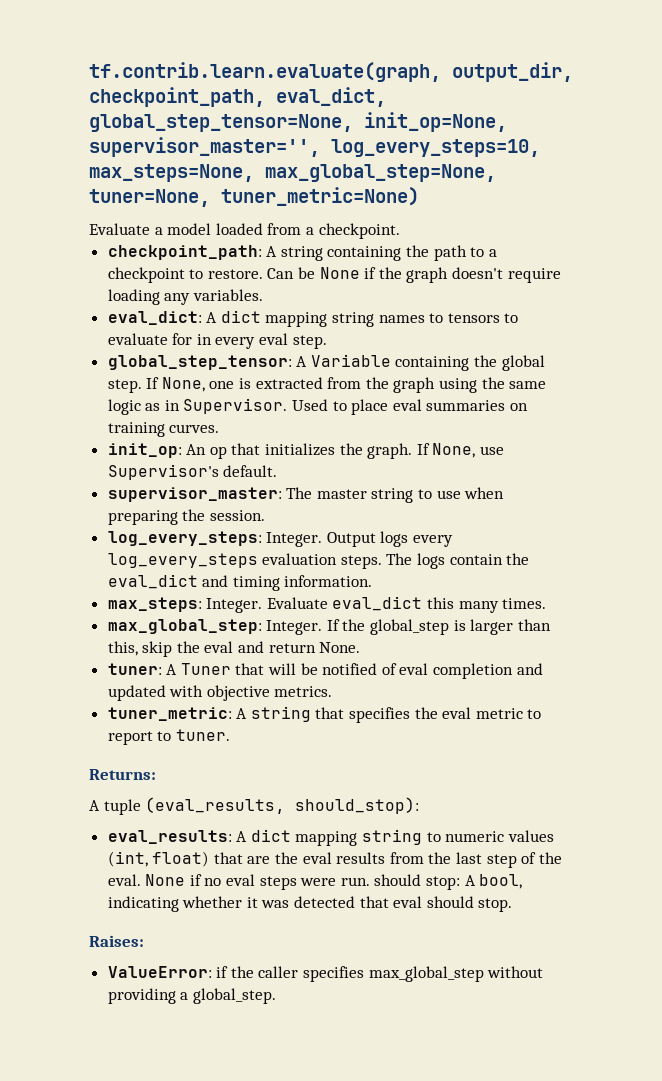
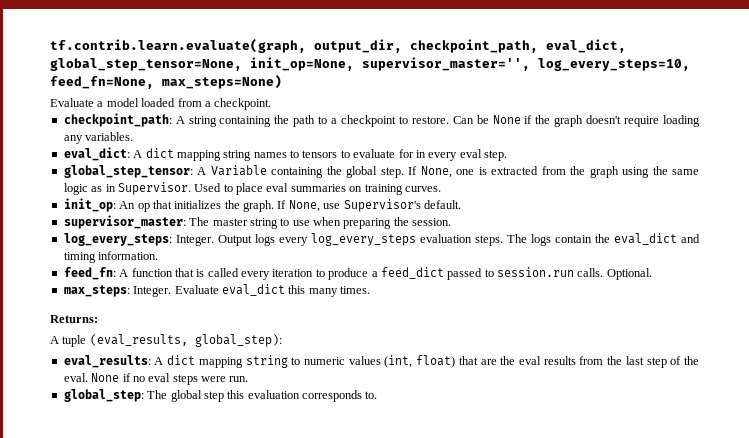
- tf.contrib.learn.evaluate(graph, output_dir, checkpoint_path, eval_dict, global_step_tensor=None, init_op=None, supervisor_master='', log_every_steps=10, max_steps=None, max_global_step=None, tuner=None, tuner_metric=None)
+ tf.contrib.learn.evaluate(graph, output_dir, checkpoint_path, eval_dict, global_step_tensor=None, init_op=None, supervisor_master='', log_every_steps=10, feed_fn=None, max_steps=None)
+ feed_fn: A function that is called every iteration to produce a feed_dict passed to session.run calls. Optional.
- max_global_step: Integer. If the global_step is larger than this, skip the eval and return None.
- tuner: A Tuner that will be notified of eval completion and updated with objective metrics.
- tuner_metric: A string that specifies the eval metric to report to tuner.
- A tuple (eval_results, should_stop):
+ A tuple (eval_results, global_step):
- None if no eval steps were run. should stop: A bool, indicating whether it was detected that eval should stop.
- Raises:
- ValueError: if the caller specifies max_global_step without providing a global_step.
+ None if no eval steps were run.
+ global_step: The global step this evaluation corresponds to.

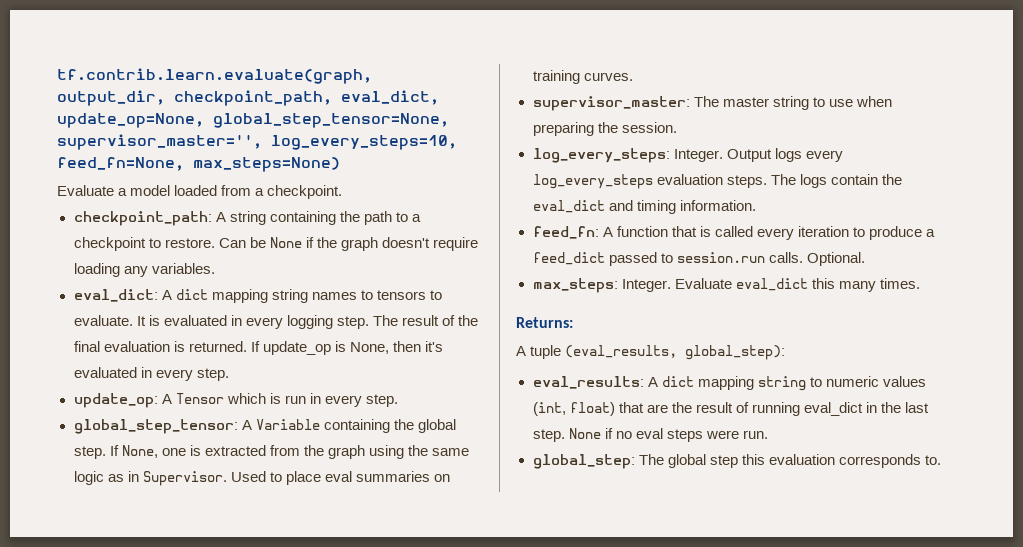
- tf.contrib.learn.evaluate(graph, output_dir, checkpoint_path, eval_dict, global_step_tensor=None, init_op=None, supervisor_master='', log_every_steps=10, feed_fn=None, max_steps=None)
+ tf.contrib.learn.evaluate(graph, output_dir, checkpoint_path, eval_dict, update_op=None, global_step_tensor=None, supervisor_master='', log_every_steps=10, feed_fn=None, max_steps=None)
- eval_dict: A dict mapping string names to tensors to evaluate for in every eval step.
+ eval_dict: A dict mapping string names to tensors to evaluate. It is evaluated in every logging step. The result of the final evaluation is returned. If update_op is None, then it's evaluated in every step.
+ update_op: A Tensor which is run in every step.
- init_op: An op that initializes the graph. If None, use Supervisor's default.
- eval_results: A dict mapping string to numeric values (int, float) that are the eval results from the last step of the eval.
+ eval_results: A dict mapping string to numeric values (int, float) that are the result of running eval_dict in the last step.

